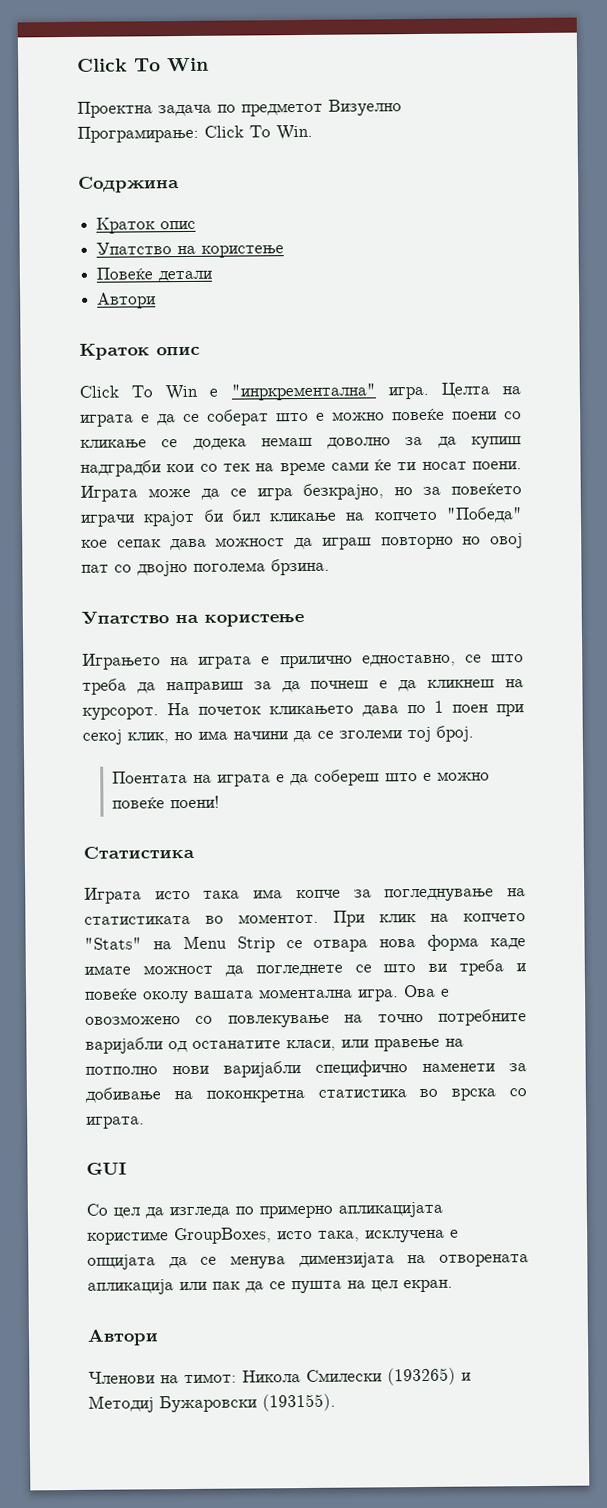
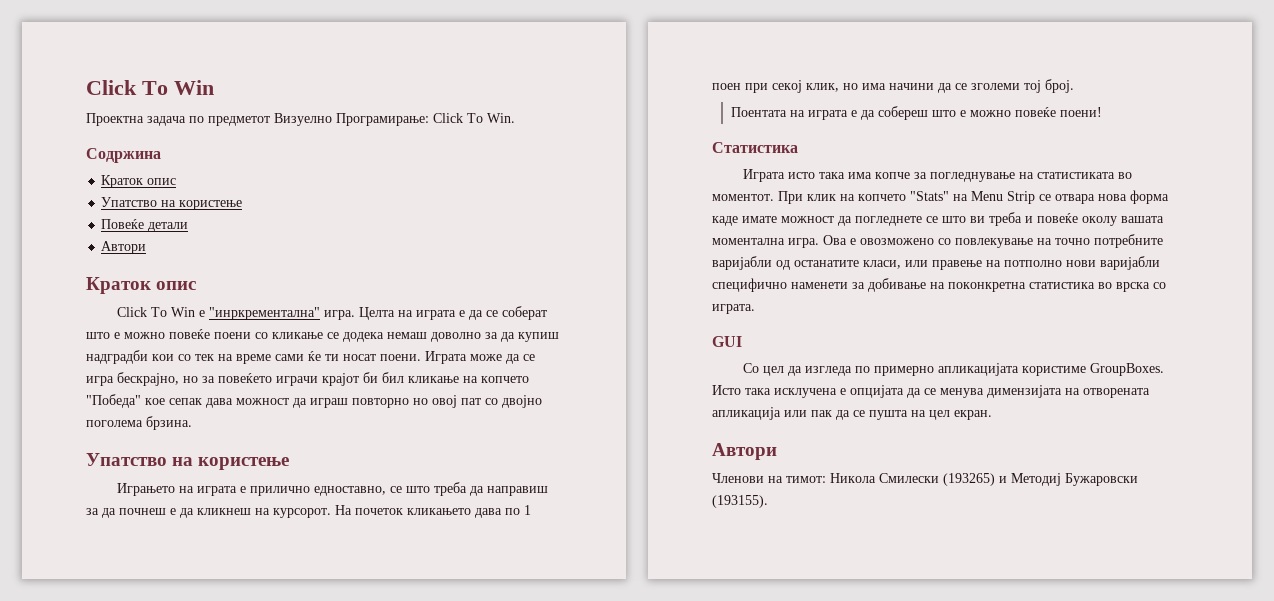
- Играта може да се игра безкрајно, но за повеќето играчи крајот би бил кликање на копчето "Победа" кое сепак дава можност да играш повторно но овој пат со двојно поголема брзина.
+ Играта може да се игра бескрајно, но за повеќето играчи крајот би бил кликање на копчето "Победа" кое сепак дава можност да играш повторно но овој пат со двојно поголема брзина.
- Со цел да изгледа по примерно апликацијата користиме GroupBoxes, исто така, исклучена е опцијата да се менува димензијата на отворената апликација или пак да се пушта на цел екран.
+ Со цел да изгледа по примерно апликацијата користиме GroupBoxes. Исто така исклучена е опцијата да се менува димензијата на отворената апликација или пак да се пушта на цел екран.

